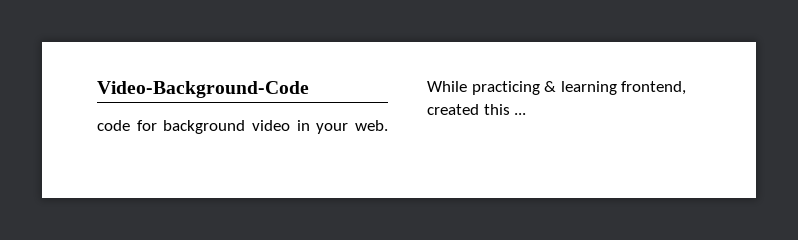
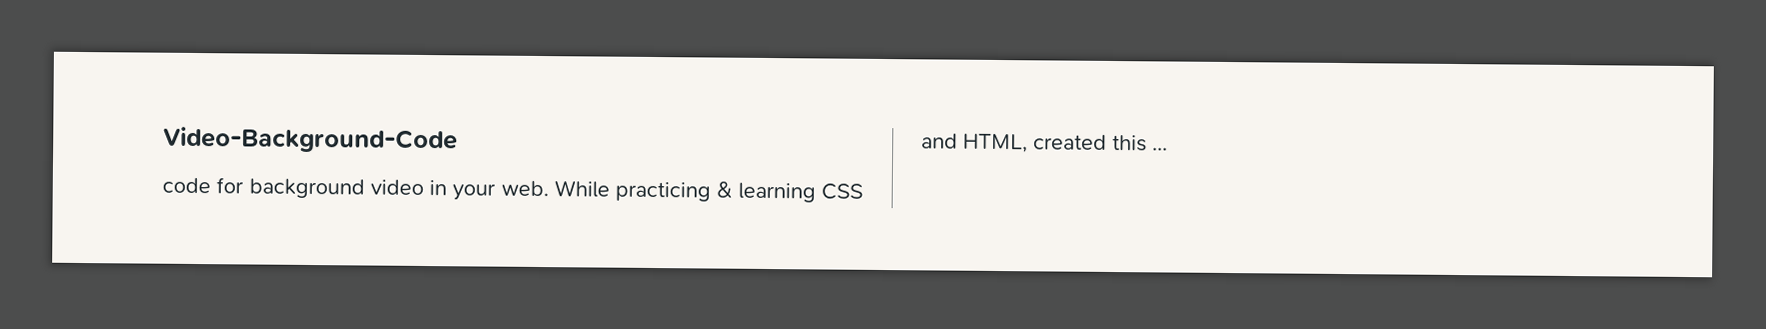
- While practicing & learning frontend, created this ...
+ While practicing & learning CSS and HTML, created this ...

